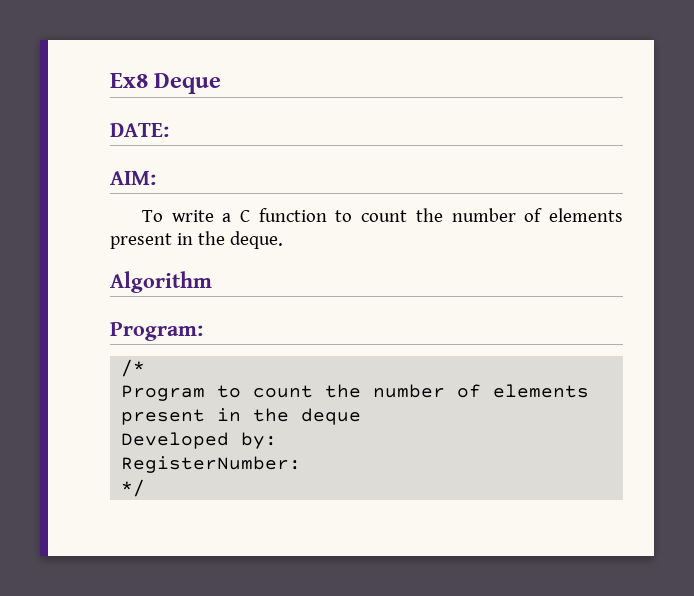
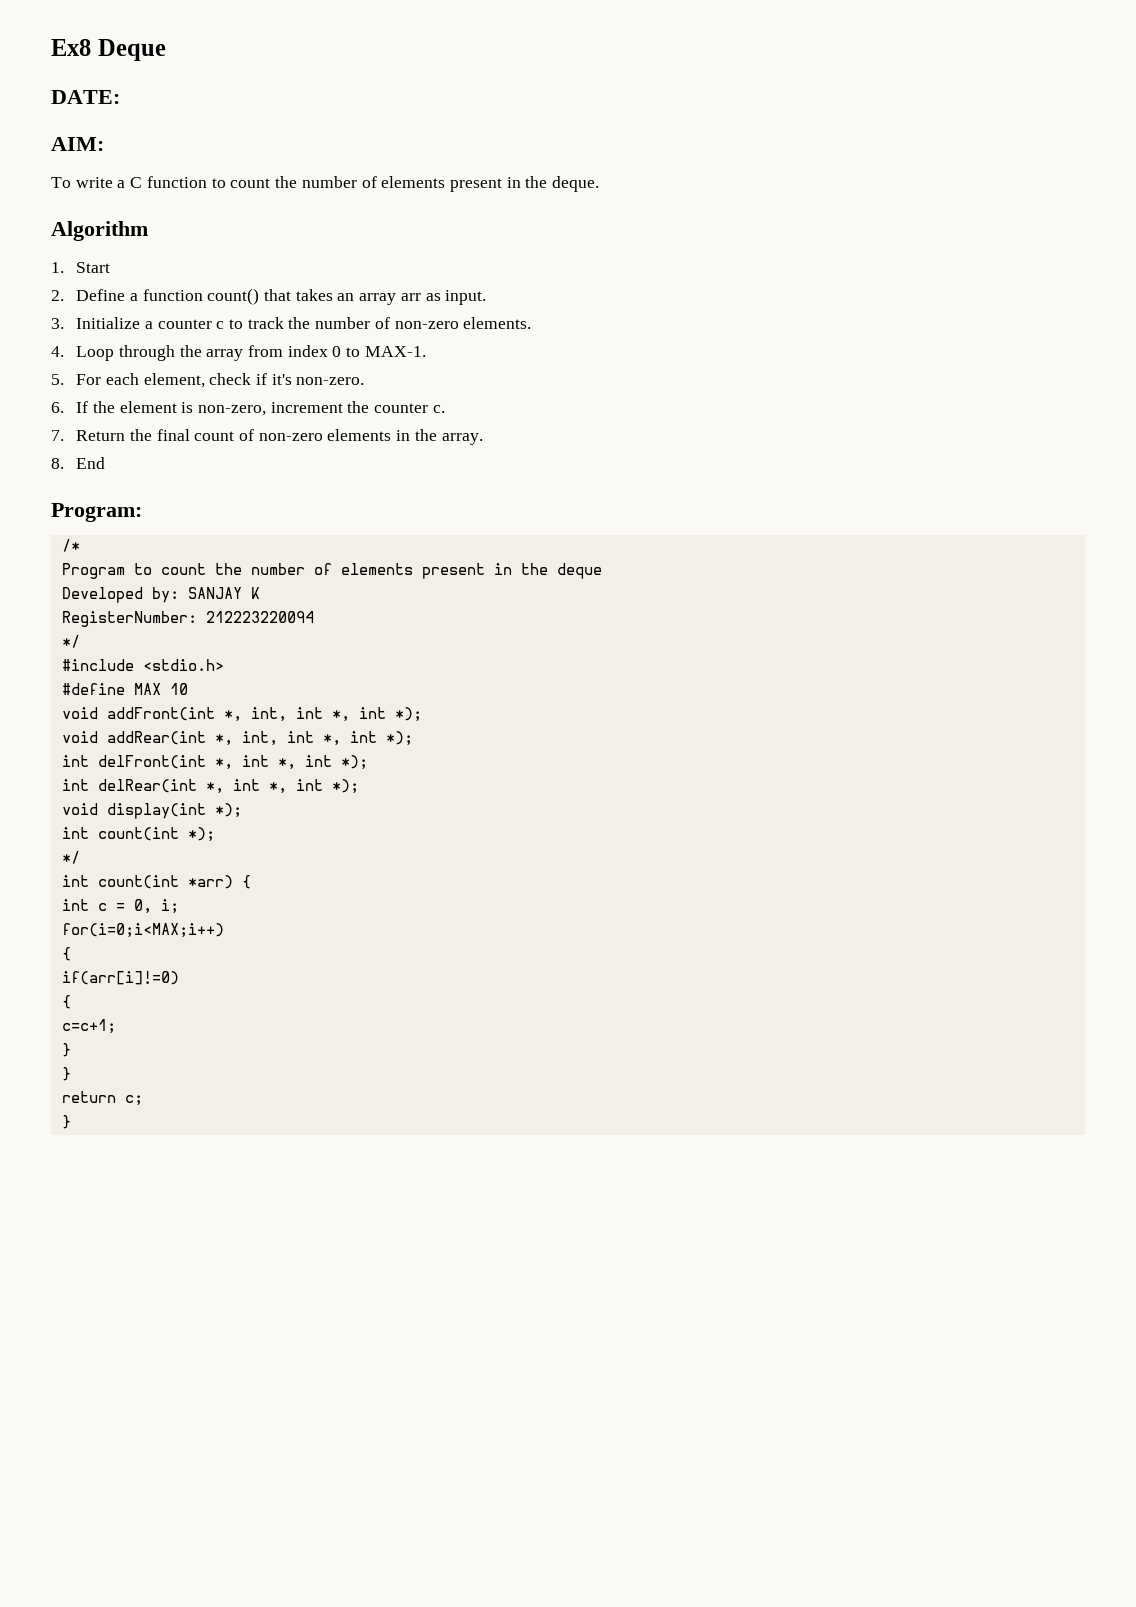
+ 1. Start
+ 2. Define a function count() that takes an array arr as input.
+ 3. Initialize a counter c to track the number of non-zero elements.
+ 4. Loop through the array from index 0 to MAX-1.
+ 5. For each element, check if it's non-zero.
+ 6. If the element is non-zero, increment the counter c.
+ 7. Return the final count of non-zero elements in the array.
+ 8. End
- Developed by:
+ Developed by: SANJAY K
- RegisterNumber:
+ RegisterNumber: 212223220094
  */
+ #include <stdio.h>
+ #define MAX 10
+ void addFront(int *, int, int *, int *);
+ void addRear(int *, int, int *, int *);
+ int delFront(int *, int *, int *);
+ int delRear(int *, int *, int *);
+ void display(int *);
+ int count(int *);
+ */
+ int count(int *arr) {
+ int c = 0, i;
+ for(i=0;i<MAX;i++)
+ {
+ if(arr[i]!=0)
+ {
+ c=c+1;
+ }
+ }
+ return c;
+ }

